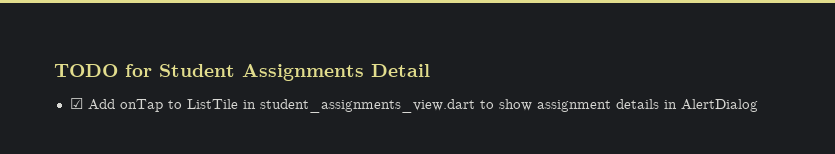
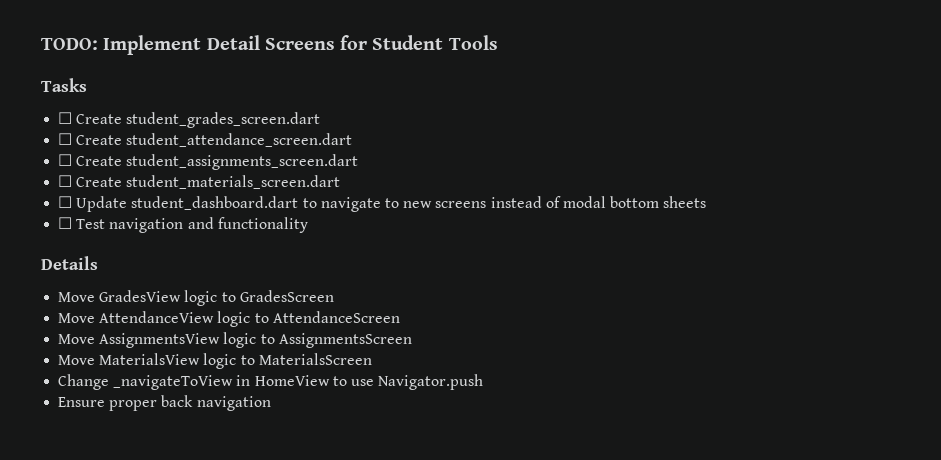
- TODO for Student Assignments Detail
- ☑ Add onTap to ListTile in student_assignments_view.dart to show assignment details in AlertDialog
+ TODO: Implement Detail Screens for Student Tools
+ Tasks
+ ☐ Create student_grades_screen.dart
+ ☐ Create student_attendance_screen.dart
+ ☐ Create student_assignments_screen.dart
+ ☐ Create student_materials_screen.dart
+ ☐ Update student_dashboard.dart to navigate to new screens instead of modal bottom sheets
+ ☐ Test navigation and functionality
+ Details
+ Move GradesView logic to GradesScreen
+ Move AttendanceView logic to AttendanceScreen
+ Move AssignmentsView logic to AssignmentsScreen
+ Move MaterialsView logic to MaterialsScreen
+ Change _navigateToView in HomeView to use Navigator.push
+ Ensure proper back navigation

